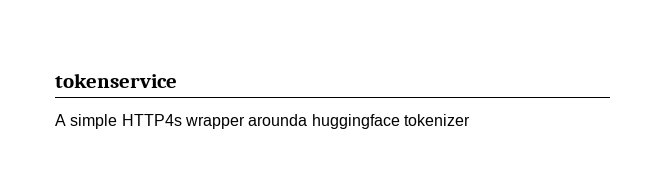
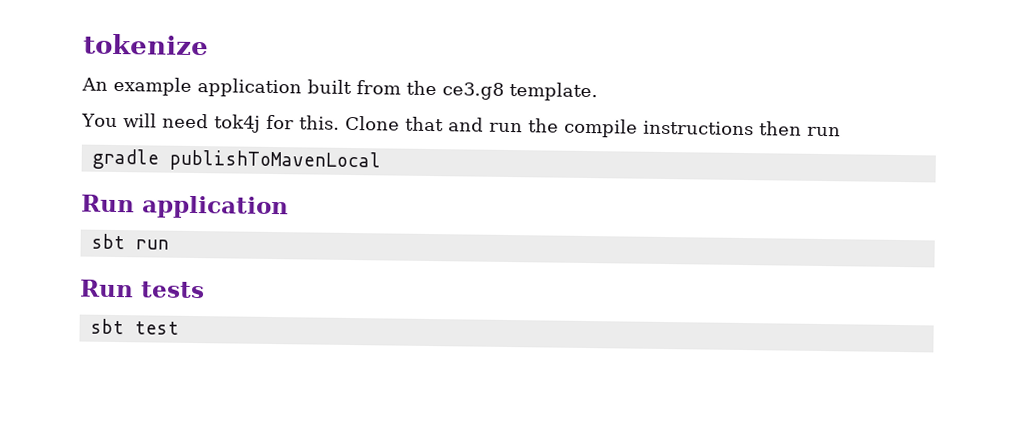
- tokenservice
- A simple HTTP4s wrapper arounda huggingface tokenizer
+ tokenize
+ An example application built from the ce3.g8 template.
+ You will need tok4j for this. Clone that and run the compile instructions then run
+ gradle publishToMavenLocal
+ Run application
+ sbt run
+ Run tests
+ sbt test

